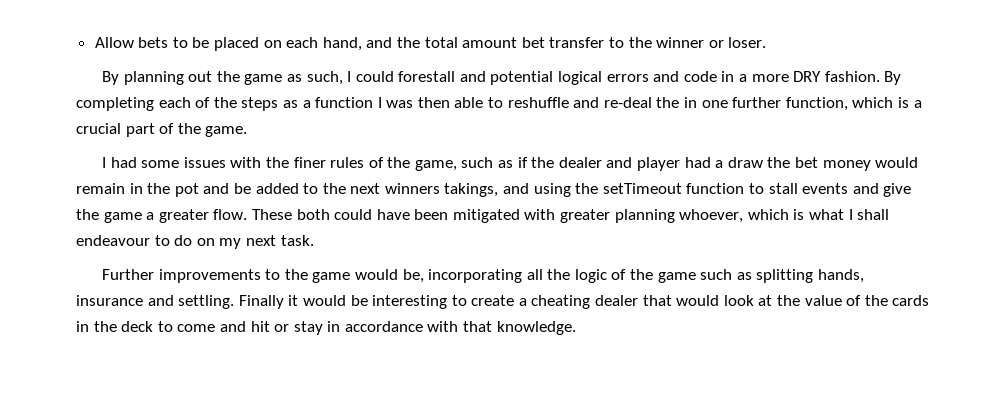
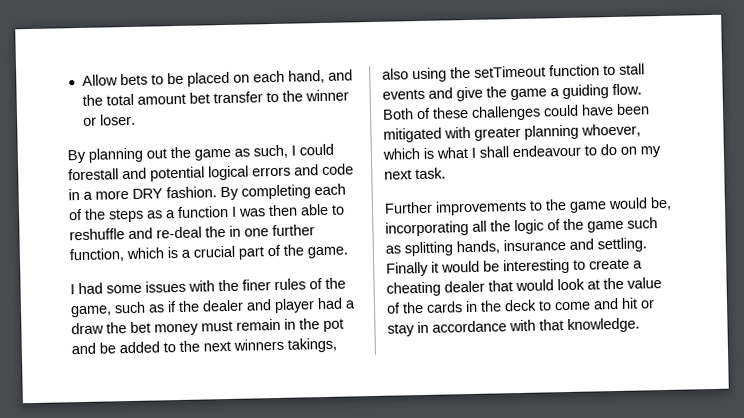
- I had some issues with the finer rules of the game, such as if the dealer and player had a draw the bet money would remain in the pot and be added to the next winners takings, and using the setTimeout function to stall events and give the game a greater flow. These both could have been mitigated with greater planning whoever, which is what I shall endeavour to do on my next task.
+ I had some issues with the finer rules of the game, such as if the dealer and player had a draw the bet money must remain in the pot and be added to the next winners takings, also using the setTimeout function to stall events and give the game a guiding flow. Both of these challenges could have been mitigated with greater planning whoever, which is what I shall endeavour to do on my next task.

